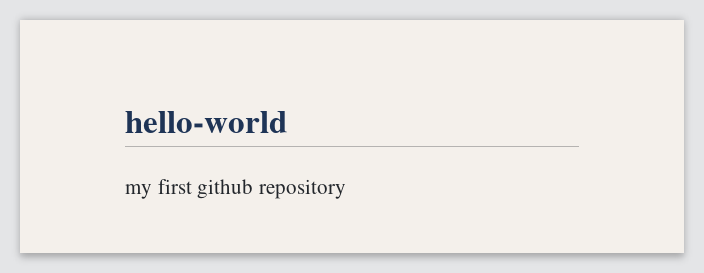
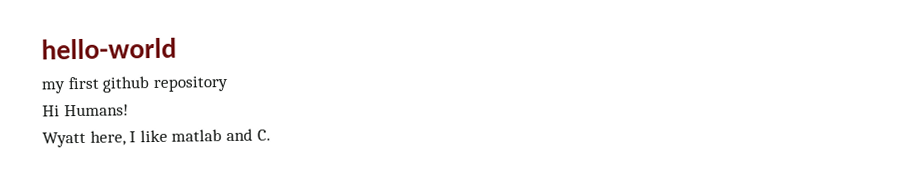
+ Hi Humans!
+ Wyatt here, I like matlab and C.

